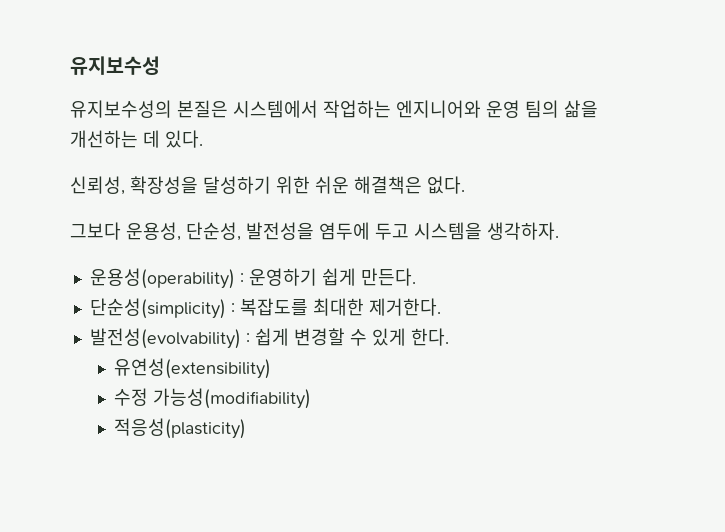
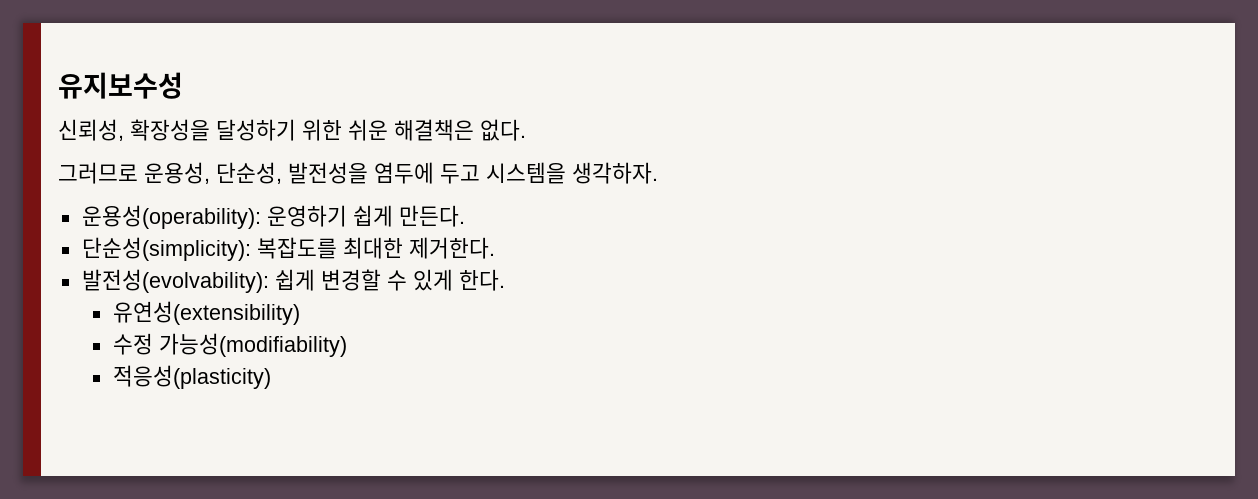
- 유지보수성의 본질은 시스템에서 작업하는 엔지니어와 운영 팀의 삶을 개선하는 데 있다.
- 그보다 운용성, 단순성, 발전성을 염두에 두고 시스템을 생각하자.
+ 그러므로 운용성, 단순성, 발전성을 염두에 두고 시스템을 생각하자.
- 운용성(operability) : 운영하기 쉽게 만든다.
+ 운용성(operability): 운영하기 쉽게 만든다.
- 단순성(simplicity) : 복잡도를 최대한 제거한다.
+ 단순성(simplicity): 복잡도를 최대한 제거한다.
- 발전성(evolvability) : 쉽게 변경할 수 있게 한다.
+ 발전성(evolvability): 쉽게 변경할 수 있게 한다.

